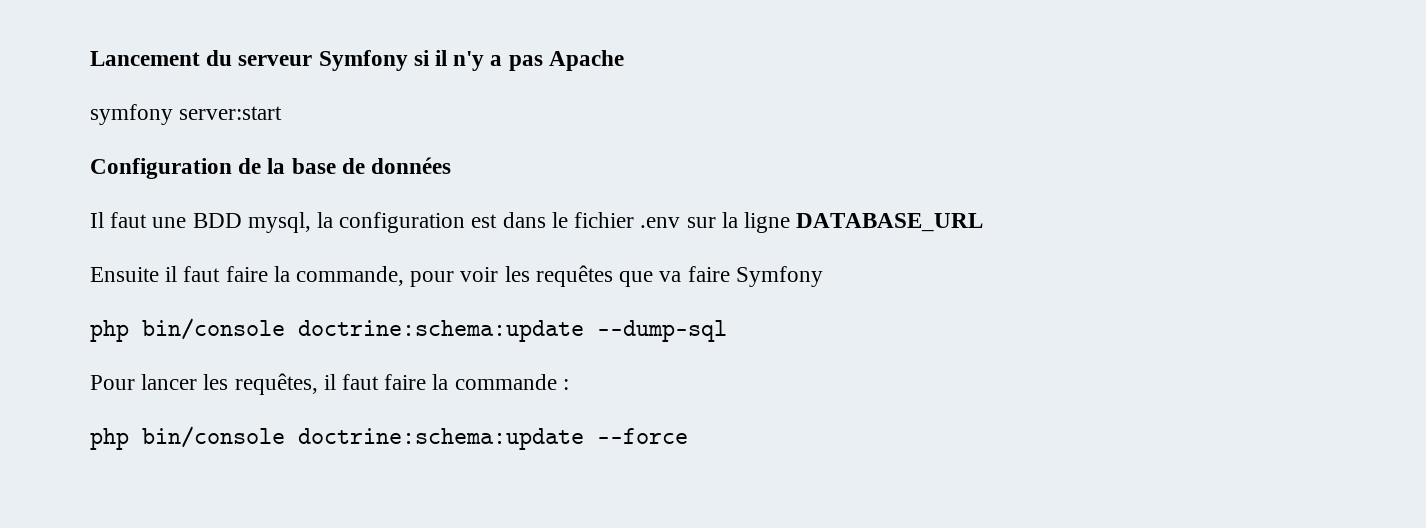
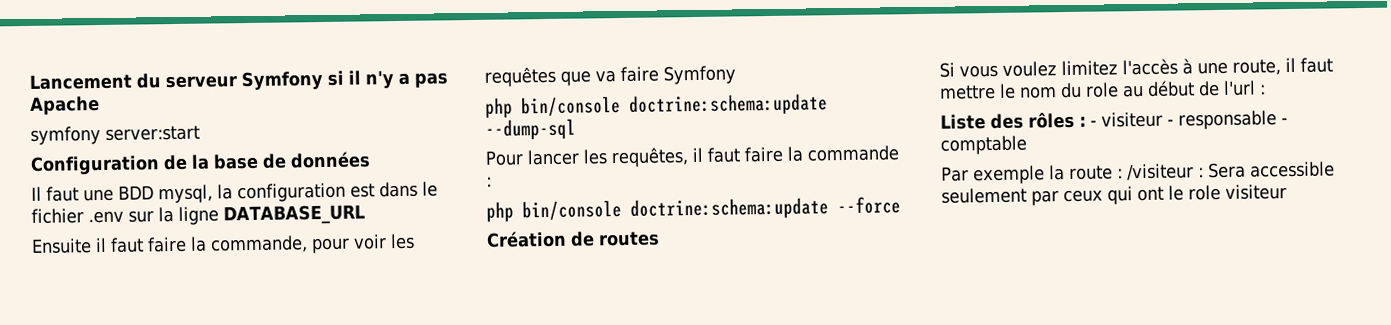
+ Création de routes
+ Si vous voulez limitez l'accès à une route, il faut mettre le nom du role au début de l'url :
+ Liste des rôles : - visiteur - responsable - comptable
+ Par exemple la route : /visiteur : Sera accessible seulement par ceux qui ont le role visiteur

